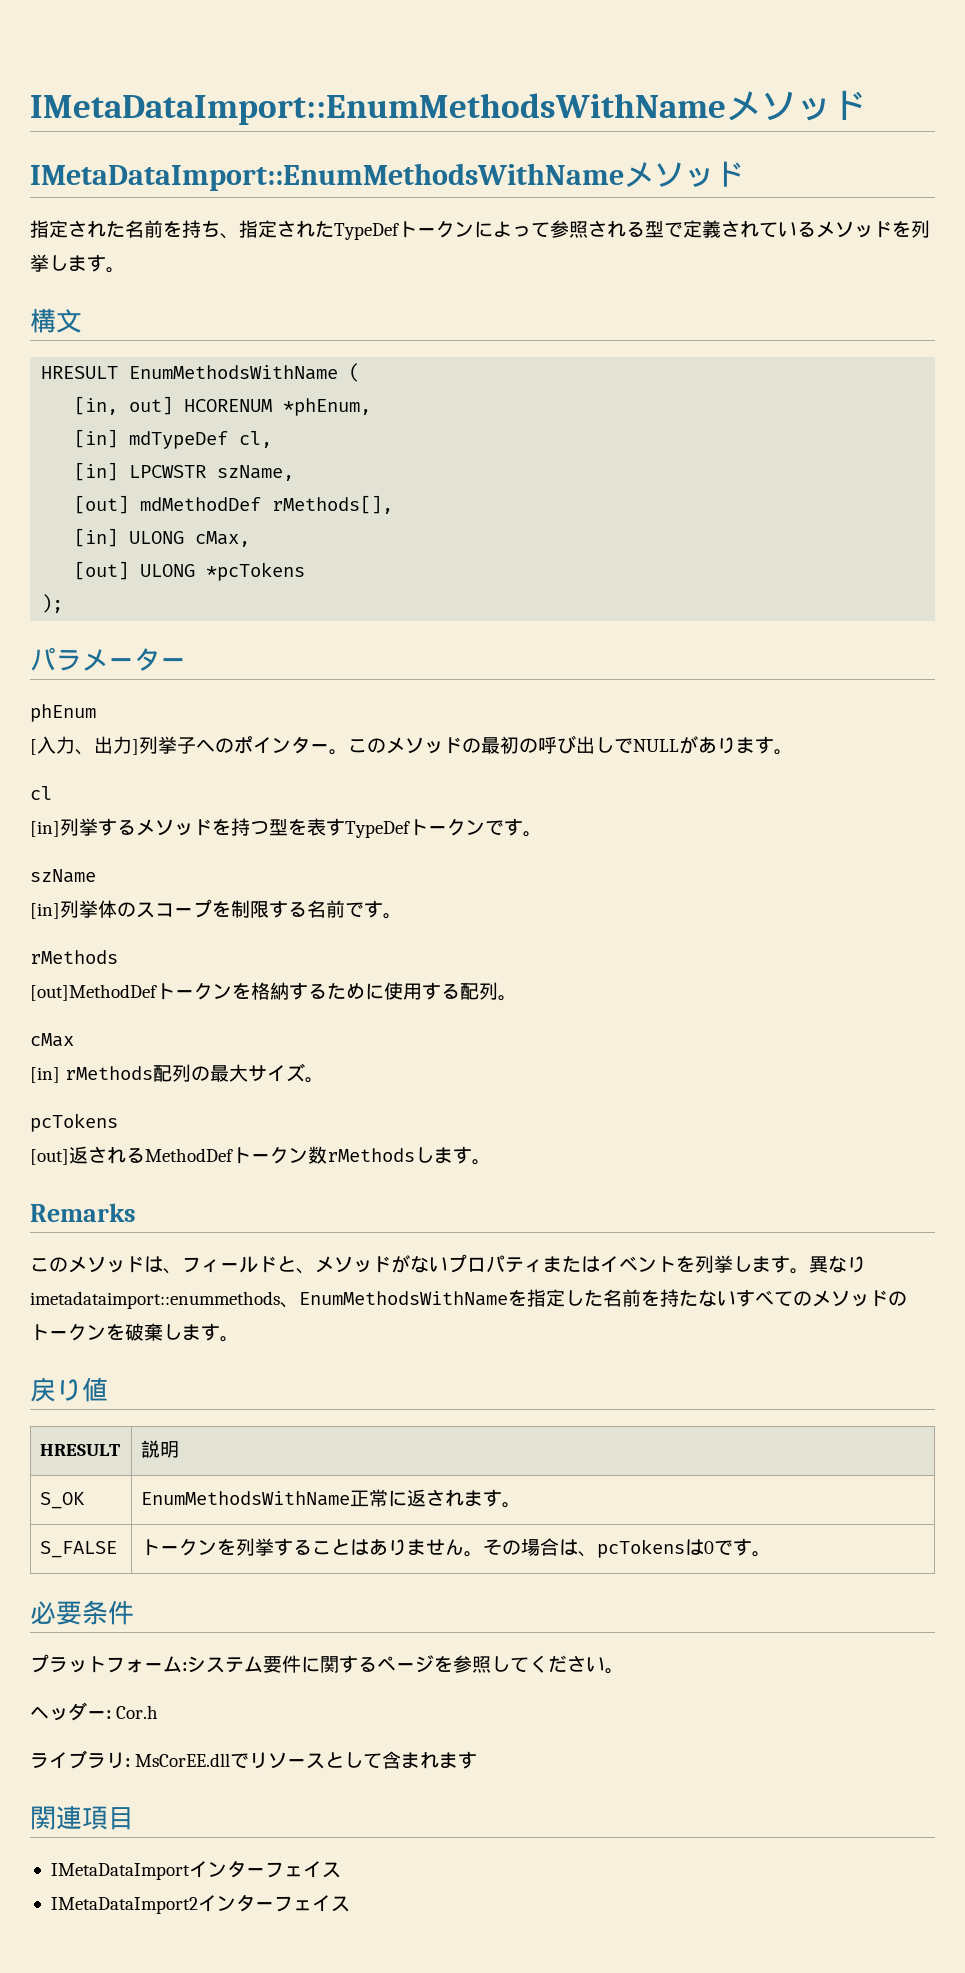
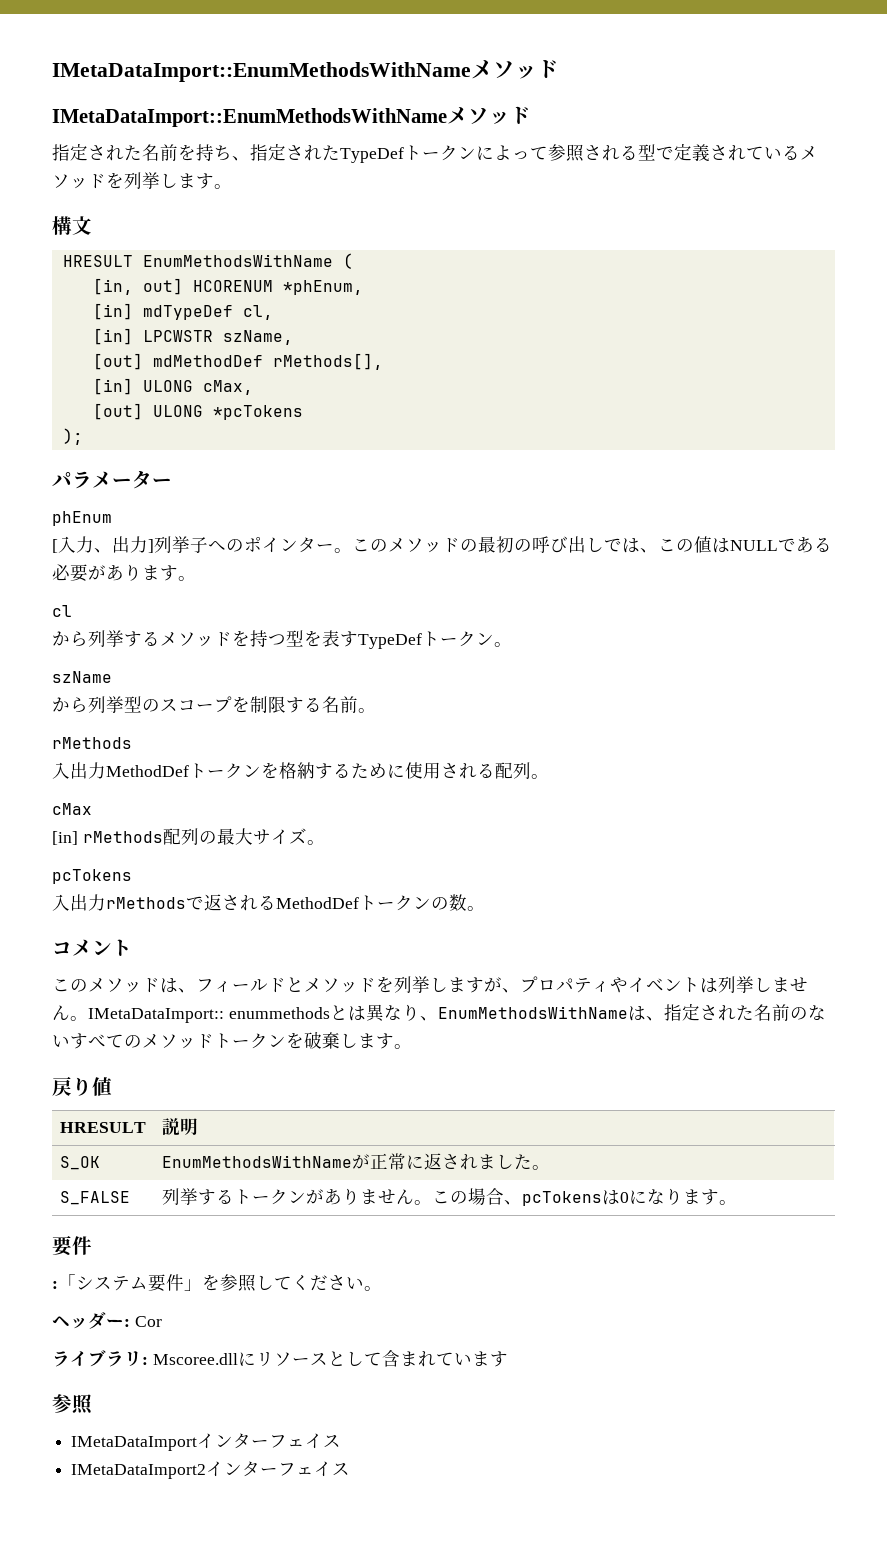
- このメソッドの最初の呼び出しでNULLがあります。
+ このメソッドの最初の呼び出しでは、この値はNULLである必要があります。
- [in]列挙するメソッドを持つ型を表すTypeDefトークンです。
+ から列挙するメソッドを持つ型を表すTypeDefトークン。
- [in]列挙体のスコープを制限する名前です。
+ から列挙型のスコープを制限する名前。
- [out]MethodDefトークンを格納するために使用する配列。
+ 入出力MethodDefトークンを格納するために使用される配列。
- [out]返されるMethodDefトークン数rMethodsします。
- Remarks
+ 入出力rMethodsで返されるMethodDefトークンの数。
+ コメント
- このメソッドは、フィールドと、メソッドがないプロパティまたはイベントを列挙します。異なりimetadataimport::enummethods、EnumMethodsWithNameを指定した名前を持たないすべてのメソッドのトークンを破棄します。
+ このメソッドは、フィールドとメソッドを列挙しますが、プロパティやイベントは列挙しません。IMetaDataImport:: enummethodsとは異なり、EnumMethodsWithNameは、指定された名前のないすべてのメソッドトークンを破棄します。
- S_OK | EnumMethodsWithName正常に返されます。
+ S_OK | EnumMethodsWithNameが正常に返されました。
- S_FALSE | トークンを列挙することはありません。その場合は、pcTokensは0です。
- 必要条件
+ S_FALSE | 列挙するトークンがありません。この場合、pcTokensは0になります。
+ 要件
- プラットフォーム:システム要件に関するページを参照してください。
+ :「システム要件」を参照してください。
- ヘッダー: Cor.h
+ ヘッダー: Cor
- ライブラリ: MsCorEE.dllでリソースとして含まれます
- 関連項目
+ ライブラリ: Mscoree.dllにリソースとして含まれています
+ 参照

